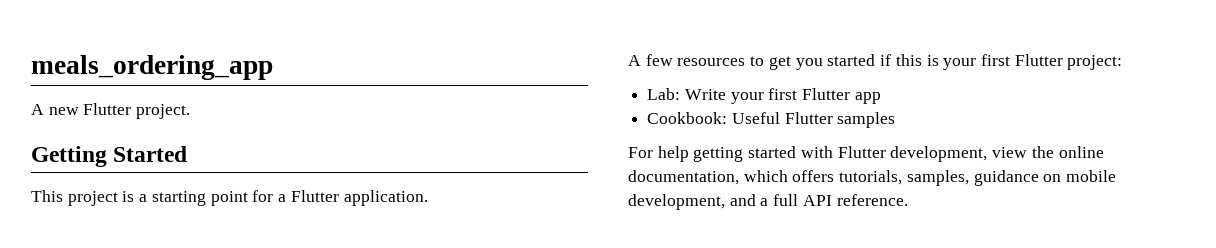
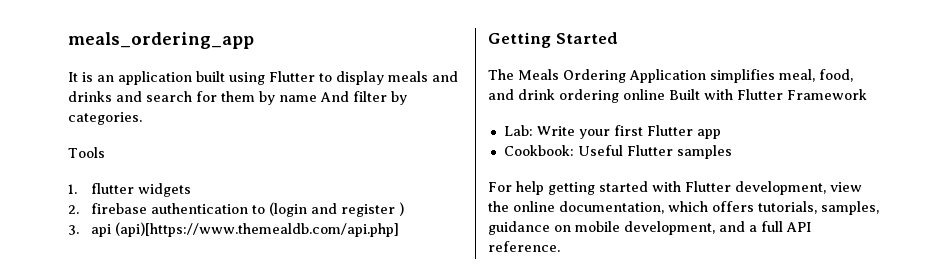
- A new Flutter project.
+ It is an application built using Flutter to display meals and drinks and search for them by name And filter by categories.
+ Tools
+ 1. flutter widgets
+ 2. firebase authentication to (login and register )
+ 3. api (api)[https://www.themealdb.com/api.php]
  Getting Started
- This project is a starting point for a Flutter application.
- A few resources to get you started if this is your first Flutter project:
+ The Meals Ordering Application simplifies meal, food, and drink ordering online Built with Flutter Framework

